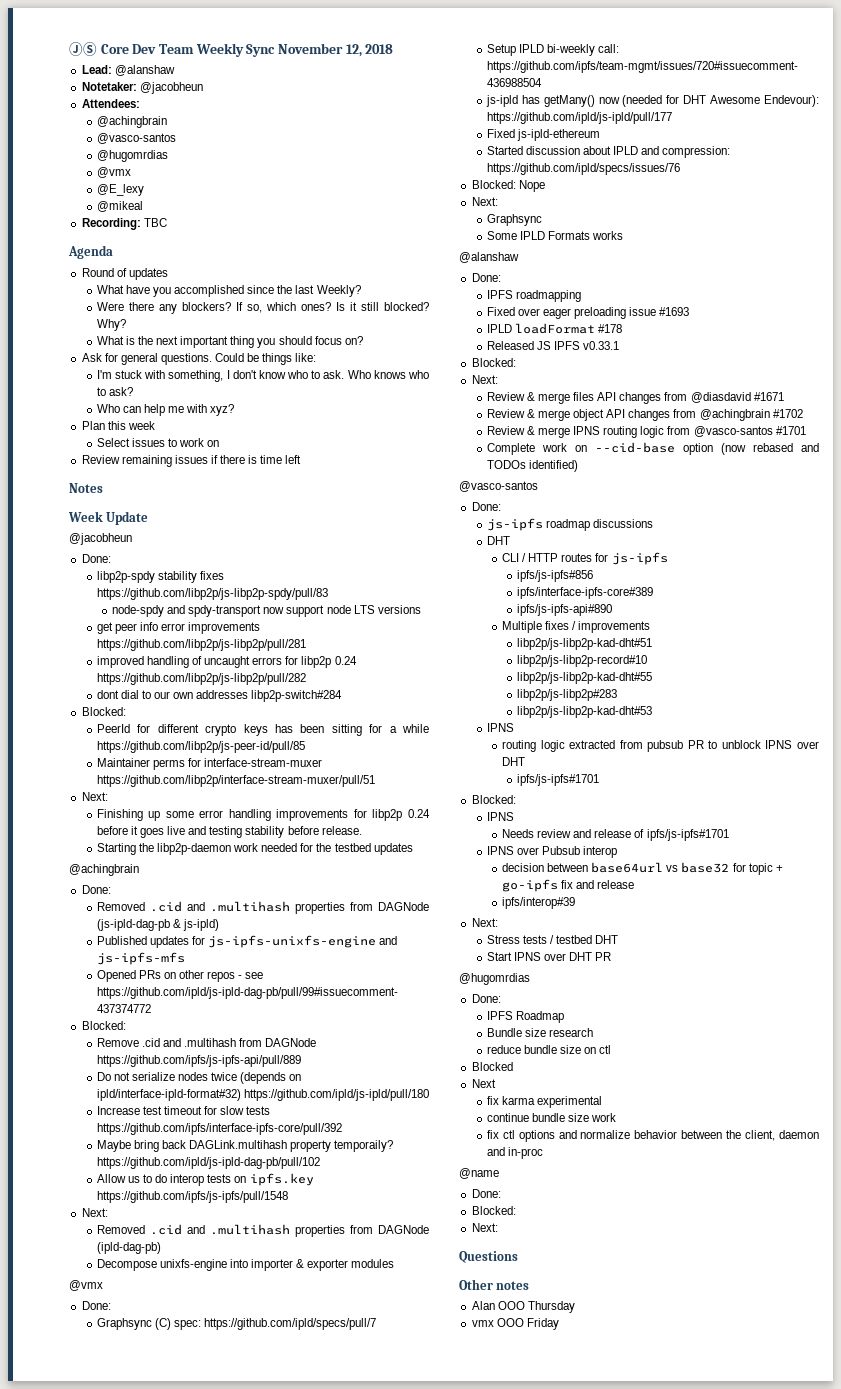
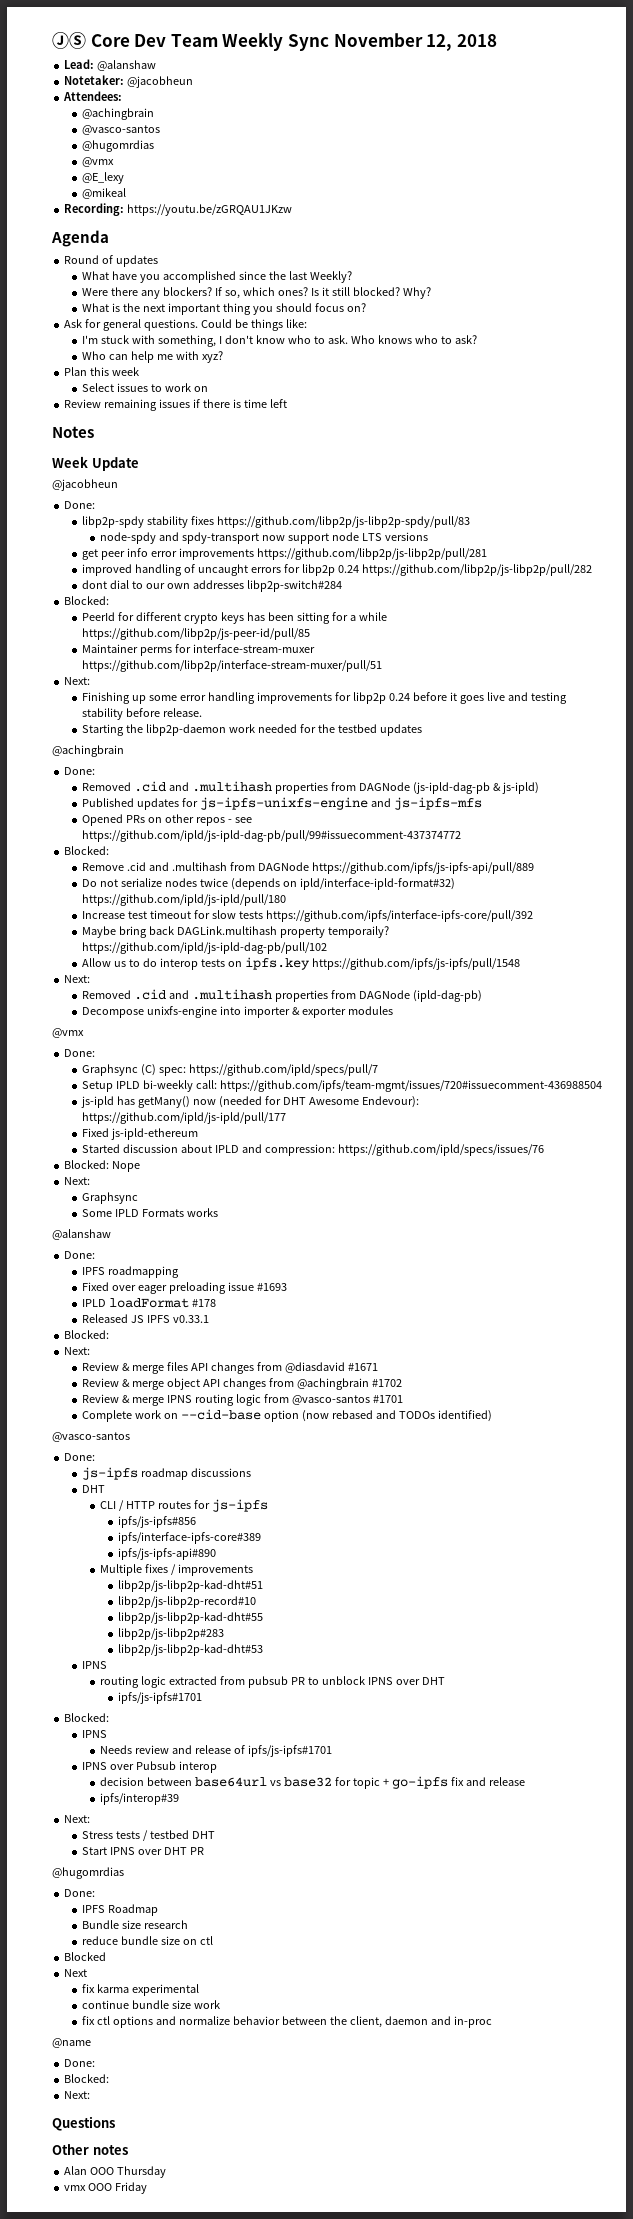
- Recording: TBC
+ Recording: https://youtu.be/zGRQAU1JKzw

